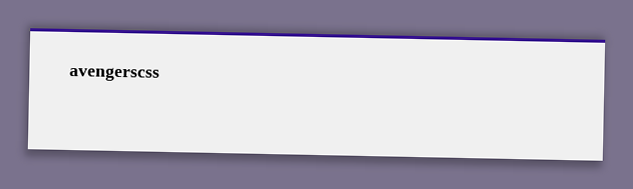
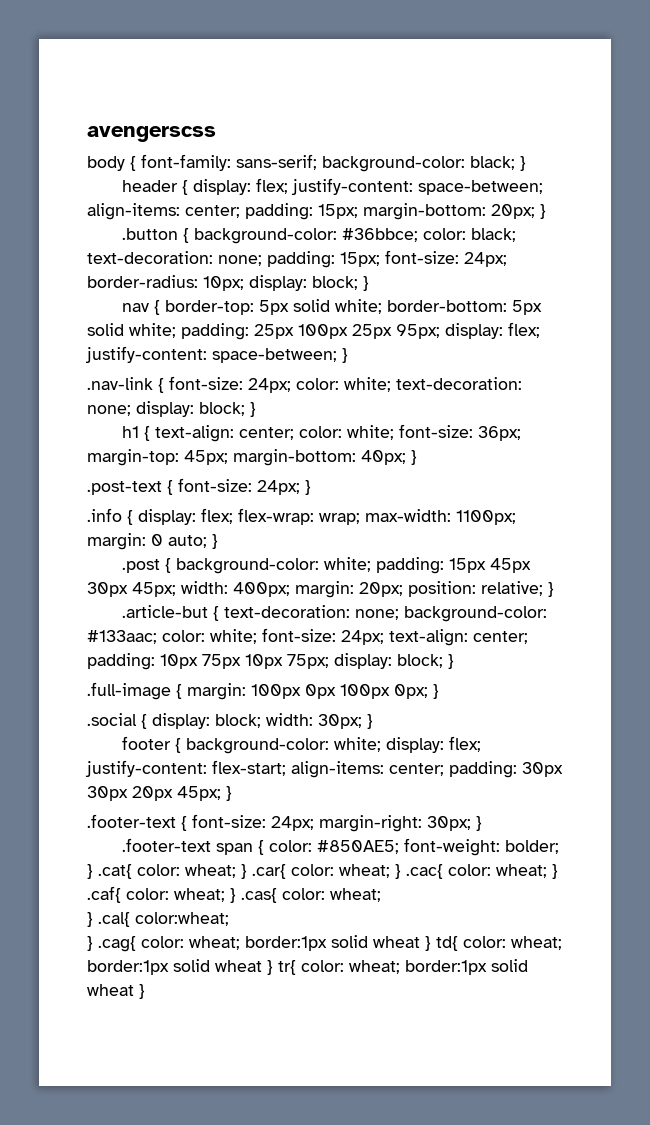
+ body { font-family: sans-serif; background-color: black; }
+ header { display: flex; justify-content: space-between; align-items: center; padding: 15px; margin-bottom: 20px; }
+ .button { background-color: #36bbce; color: black; text-decoration: none; padding: 15px; font-size: 24px; border-radius: 10px; display: block; }
+ nav { border-top: 5px solid white; border-bottom: 5px solid white; padding: 25px 100px 25px 95px; display: flex; justify-content: space-between; }
+ .nav-link { font-size: 24px; color: white; text-decoration: none; display: block; }
+ h1 { text-align: center; color: white; font-size: 36px; margin-top: 45px; margin-bottom: 40px; }
+ .post-text { font-size: 24px; }
+ .info { display: flex; flex-wrap: wrap; max-width: 1100px; margin: 0 auto; }
+ .post { background-color: white; padding: 15px 45px 30px 45px; width: 400px; margin: 20px; position: relative; }
+ .article-but { text-decoration: none; background-color: #133aac; color: white; font-size: 24px; text-align: center; padding: 10px 75px 10px 75px; display: block; }
+ .full-image { margin: 100px 0px 100px 0px; }
+ .social { display: block; width: 30px; }
+ footer { background-color: white; display: flex; justify-content: flex-start; align-items: center; padding: 30px 30px 20px 45px; }
+ .footer-text { font-size: 24px; margin-right: 30px; }
+ .footer-text span { color: #850AE5; font-weight: bolder; } .cat{ color: wheat; } .car{ color: wheat; } .cac{ color: wheat; } .caf{ color: wheat; } .cas{ color: wheat;
+ } .cal{ color:wheat;
+ } .cag{ color: wheat; border:1px solid wheat } td{ color: wheat; border:1px solid wheat } tr{ color: wheat; border:1px solid wheat }

